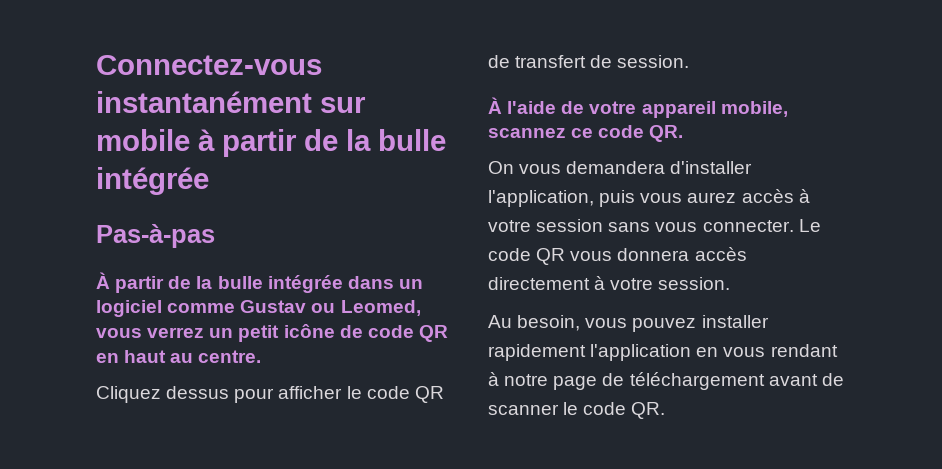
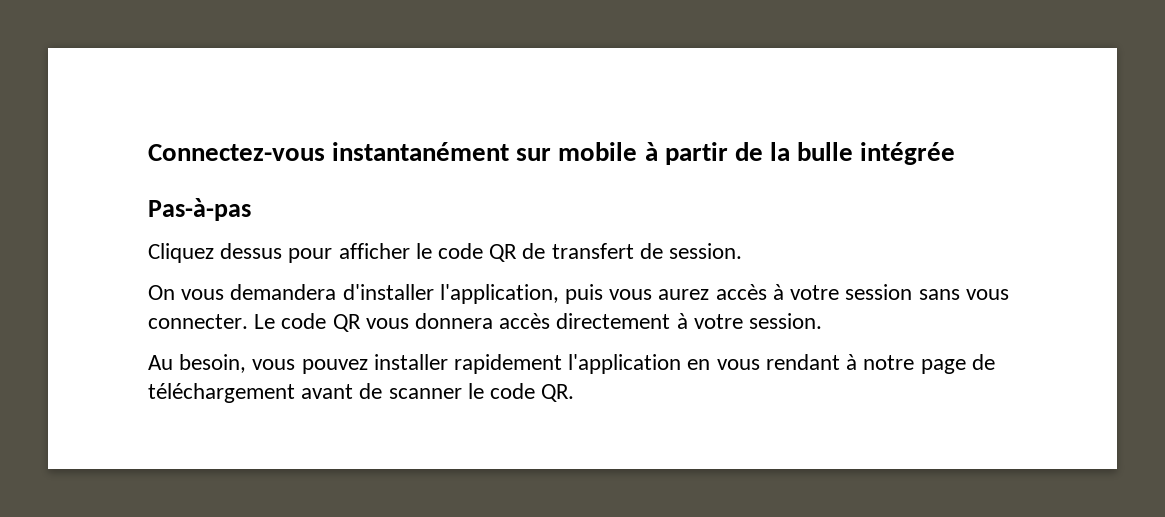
- À partir de la bulle intégrée dans un logiciel comme Gustav ou Leomed, vous verrez un petit icône de code QR en haut au centre.
- À l'aide de votre appareil mobile, scannez ce code QR.

